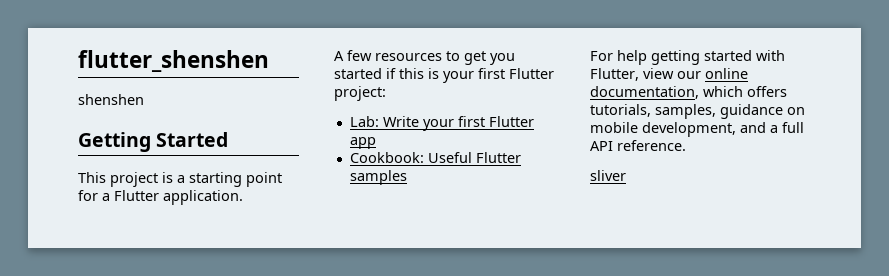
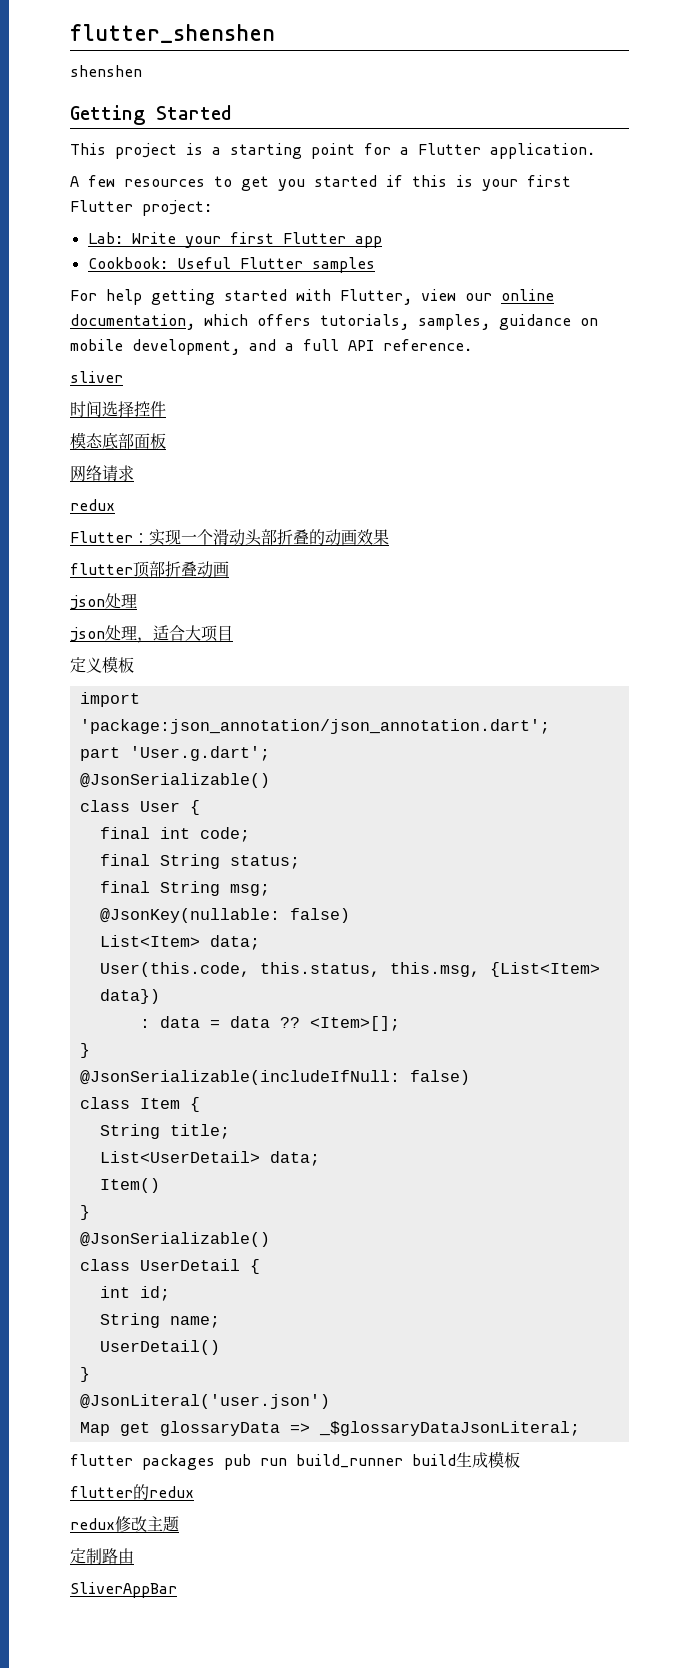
+ 时间选择控件
+ 模态底部面板
+ 网络请求
+ redux
+ Flutter：实现一个滑动头部折叠的动画效果
+ flutter顶部折叠动画
+ json处理
+ json处理，适合大项目
+ 定义模板
+ import 'package:json_annotation/json_annotation.dart';
+ part 'User.g.dart';
+ @JsonSerializable()
+ class User {
+ final int code;
+ final String status;
+ final String msg;
+ @JsonKey(nullable: false)
+ List<Item> data;
+ User(this.code, this.status, this.msg, {List<Item> data})
+ : data = data ?? <Item>[];
+ }
+ @JsonSerializable(includeIfNull: false)
+ class Item {
+ String title;
+ List<UserDetail> data;
+ Item()
+ }
+ @JsonSerializable()
+ class UserDetail {
+ int id;
+ String name;
+ UserDetail()
+ }
+ @JsonLiteral('user.json')
+ Map get glossaryData => _$glossaryDataJsonLiteral;
+ flutter packages pub run build_runner build生成模板
+ flutter的redux
+ redux修改主题
+ 定制路由
+ SliverAppBar

